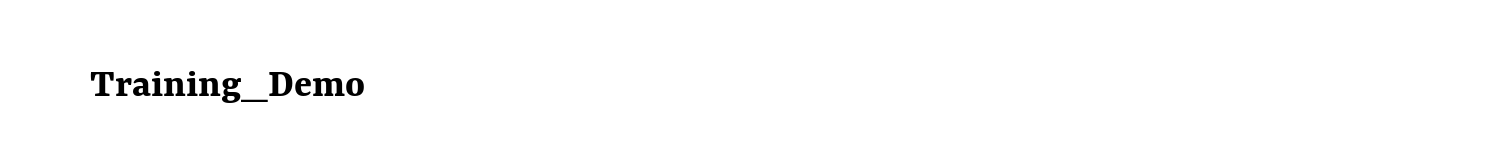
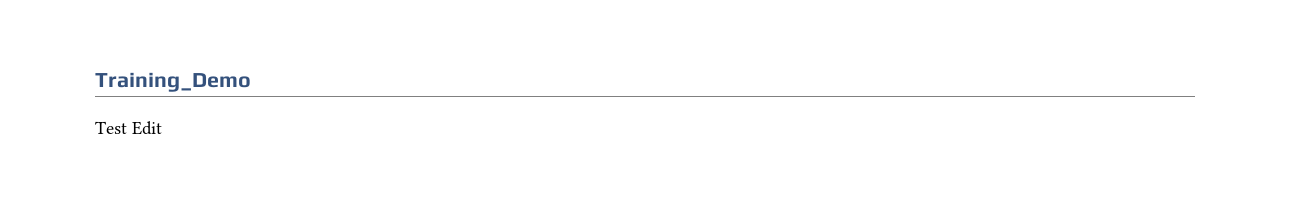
+ Test Edit

